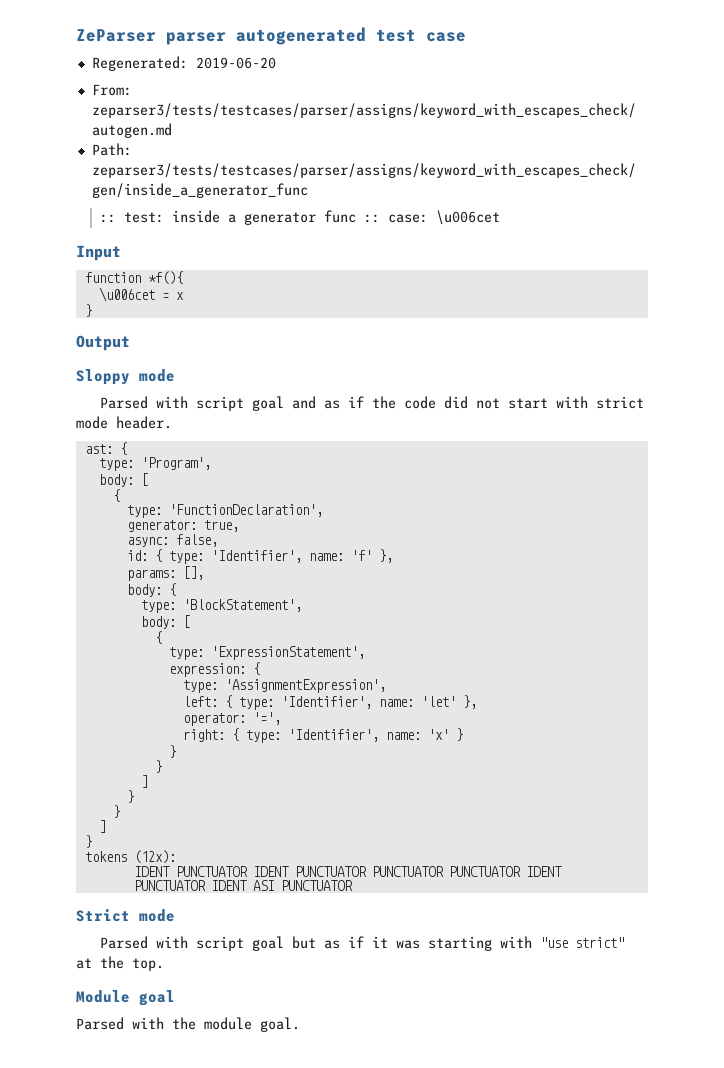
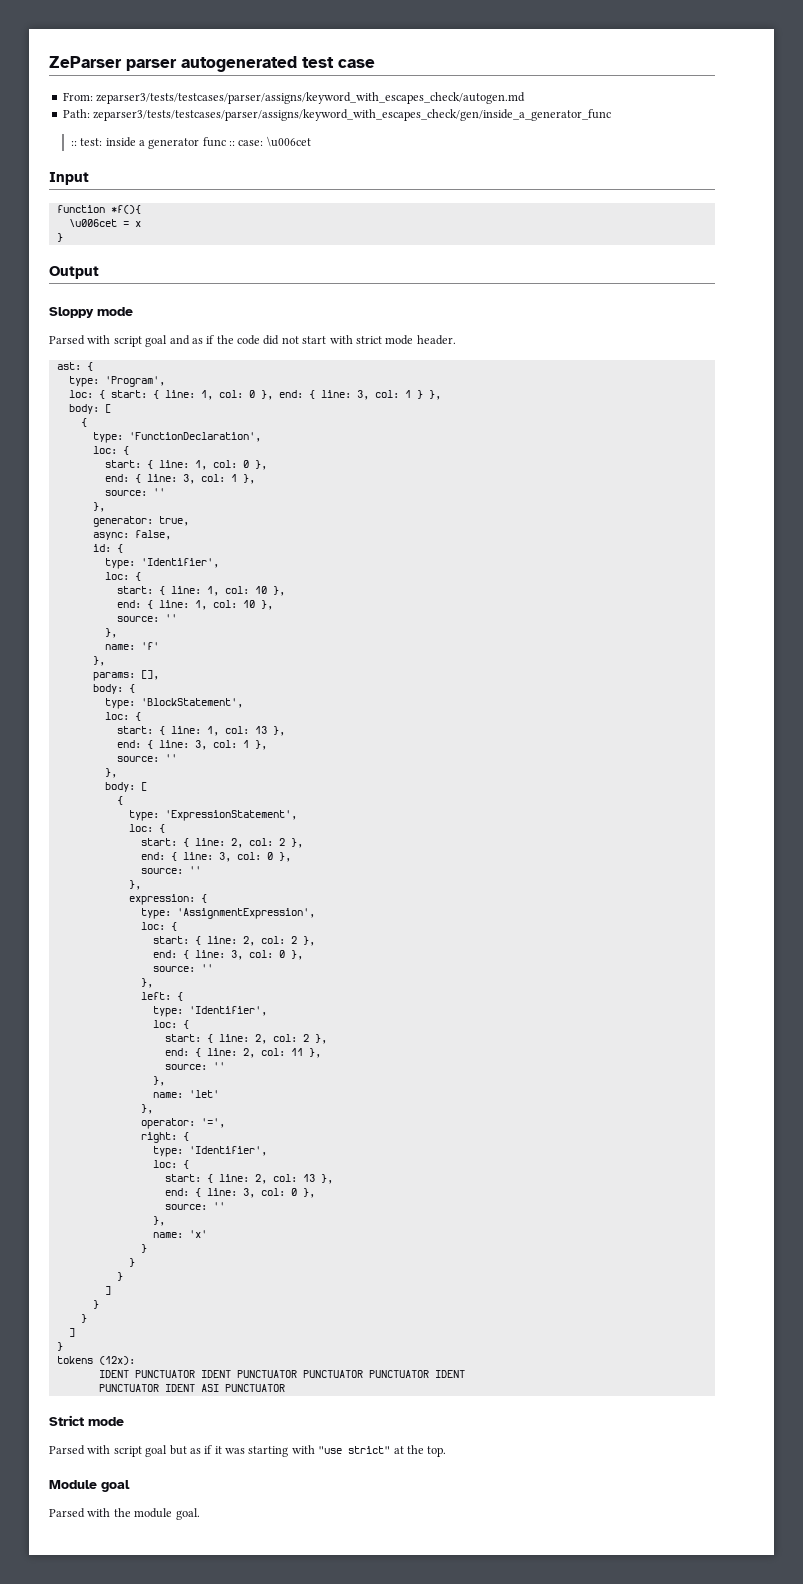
- Regenerated: 2019-06-20
+ loc: { start: { line: 1, col: 0 }, end: { line: 3, col: 1 } },
  type: 'FunctionDeclaration',
+ loc: {
+ start: { line: 1, col: 0 },
+ end: { line: 3, col: 1 },
+ source: ''
+ },
- id: { type: 'Identifier', name: 'f' },
+ id: {
+ type: 'Identifier',
+ loc: {
+ start: { line: 1, col: 10 },
+ end: { line: 1, col: 10 },
+ source: ''
+ },
+ name: 'f'
+ },
  type: 'BlockStatement',
+ loc: {
+ start: { line: 1, col: 13 },
+ end: { line: 3, col: 1 },
+ source: ''
+ },
  type: 'ExpressionStatement',
+ loc: {
+ start: { line: 2, col: 2 },
+ end: { line: 3, col: 0 },
+ source: ''
+ },
  expression: {
  type: 'AssignmentExpression',
+ loc: {
+ start: { line: 2, col: 2 },
+ end: { line: 3, col: 0 },
+ source: ''
+ },
- left: { type: 'Identifier', name: 'let' },
+ left: {
+ type: 'Identifier',
+ loc: {
+ start: { line: 2, col: 2 },
+ end: { line: 2, col: 11 },
+ source: ''
+ },
+ name: 'let'
+ },
- right: { type: 'Identifier', name: 'x' }
+ right: {
+ type: 'Identifier',
+ loc: {
+ start: { line: 2, col: 13 },
+ end: { line: 3, col: 0 },
+ source: ''
+ },
+ name: 'x'
+ }

